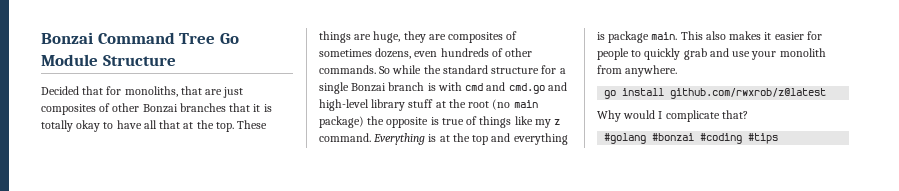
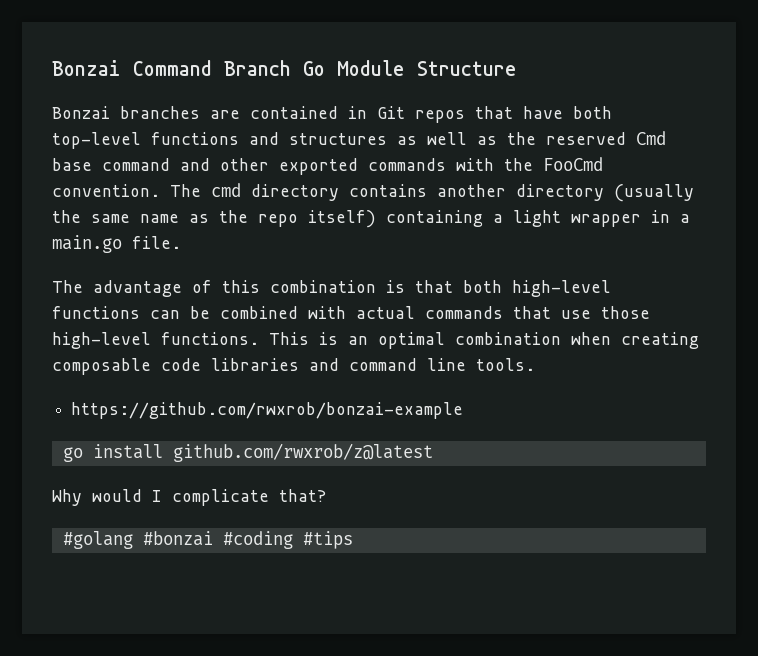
- Bonzai Command Tree Go Module Structure
+ Bonzai Command Branch Go Module Structure
- Decided that for monoliths, that are just composites of other Bonzai branches that it is totally okay to have all that at the top. These things are huge, they are composites of sometimes dozens, even hundreds of other commands. So while the standard structure for a single Bonzai branch is with cmd and cmd.go and high-level library stuff at the root (no main package) the opposite is true of things like my z command. Everything is at the top and everything is package main. This also makes it easier for people to quickly grab and use your monolith from anywhere.
+ Bonzai branches are contained in Git repos that have both top-level functions and structures as well as the reserved Cmd base command and other exported commands with the FooCmd convention. The cmd directory contains another directory (usually the same name as the repo itself) containing a light wrapper in a main.go file.
+ The advantage of this combination is that both high-level functions can be combined with actual commands that use those high-level functions. This is an optimal combination when creating composable code libraries and command line tools.
+ https://github.com/rwxrob/bonzai-example

